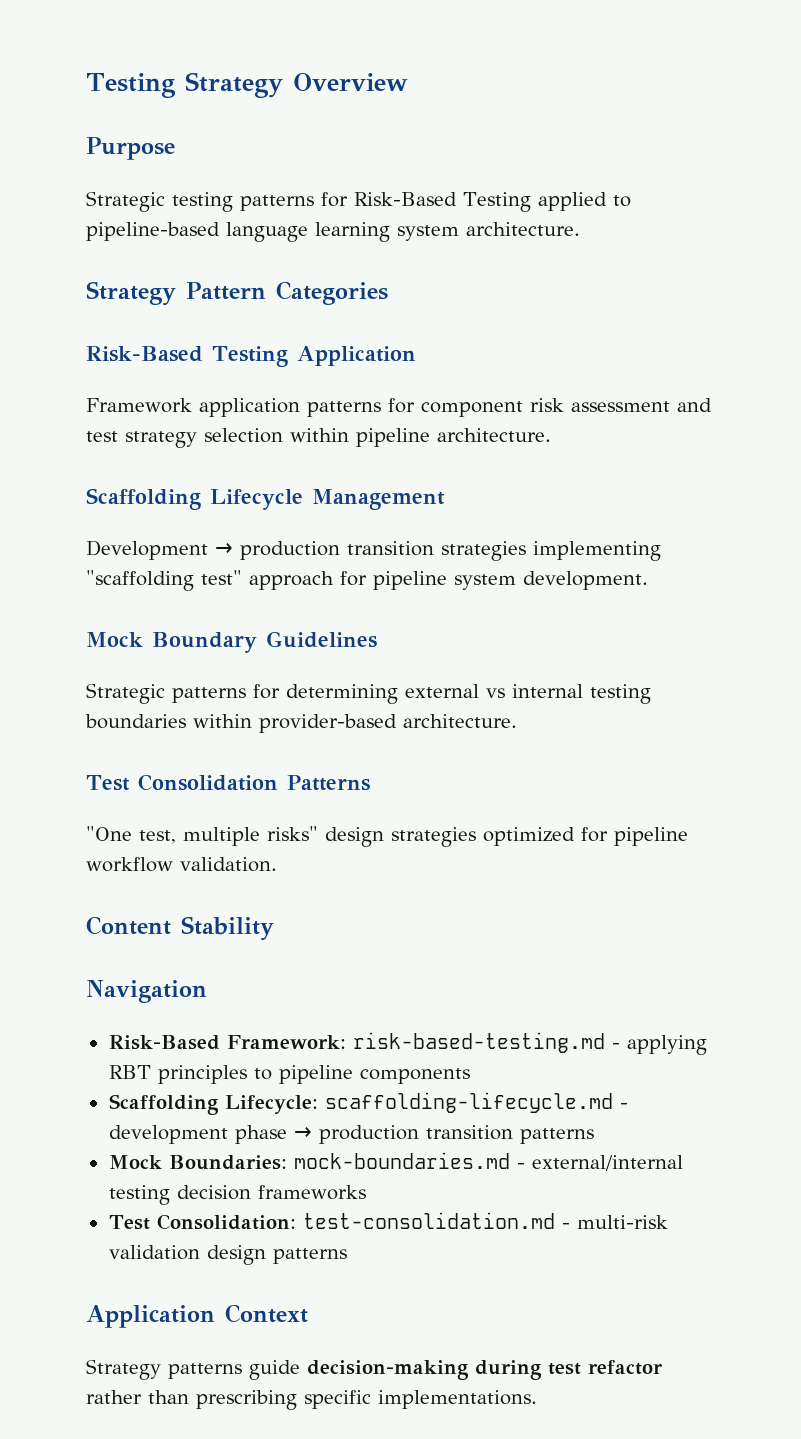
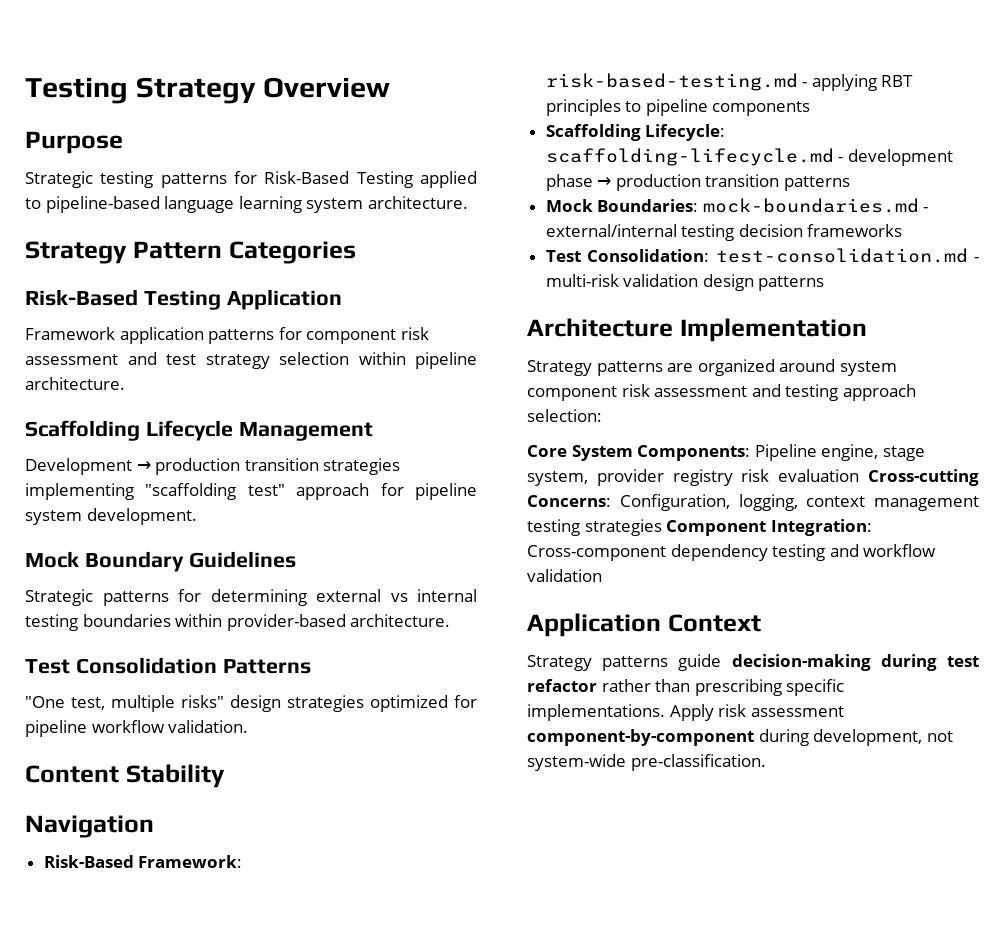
+ Architecture Implementation
+ Strategy patterns are organized around system component risk assessment and testing approach selection:
+ Core System Components: Pipeline engine, stage system, provider registry risk evaluation Cross-cutting Concerns: Configuration, logging, context management testing strategies Component Integration: Cross-component dependency testing and workflow validation
+ Apply risk assessment component-by-component during development, not system-wide pre-classification.

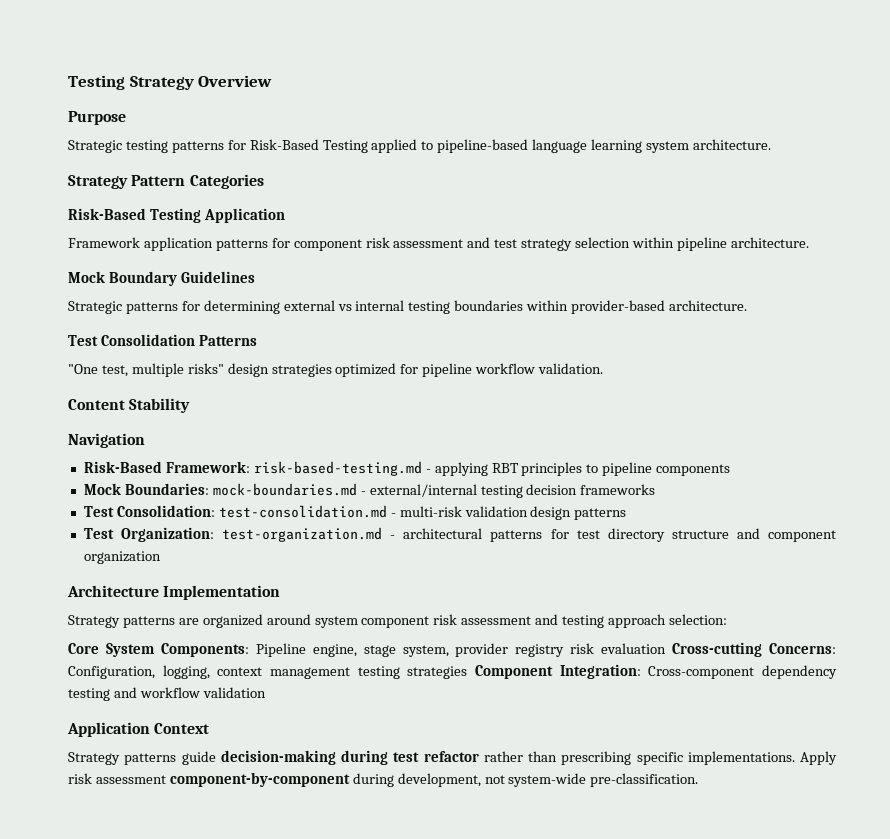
- Scaffolding Lifecycle Management
- Development → production transition strategies implementing "scaffolding test" approach for pipeline system development.
- Scaffolding Lifecycle: scaffolding-lifecycle.md - development phase → production transition patterns
+ Test Organization: test-organization.md - architectural patterns for test directory structure and component organization

